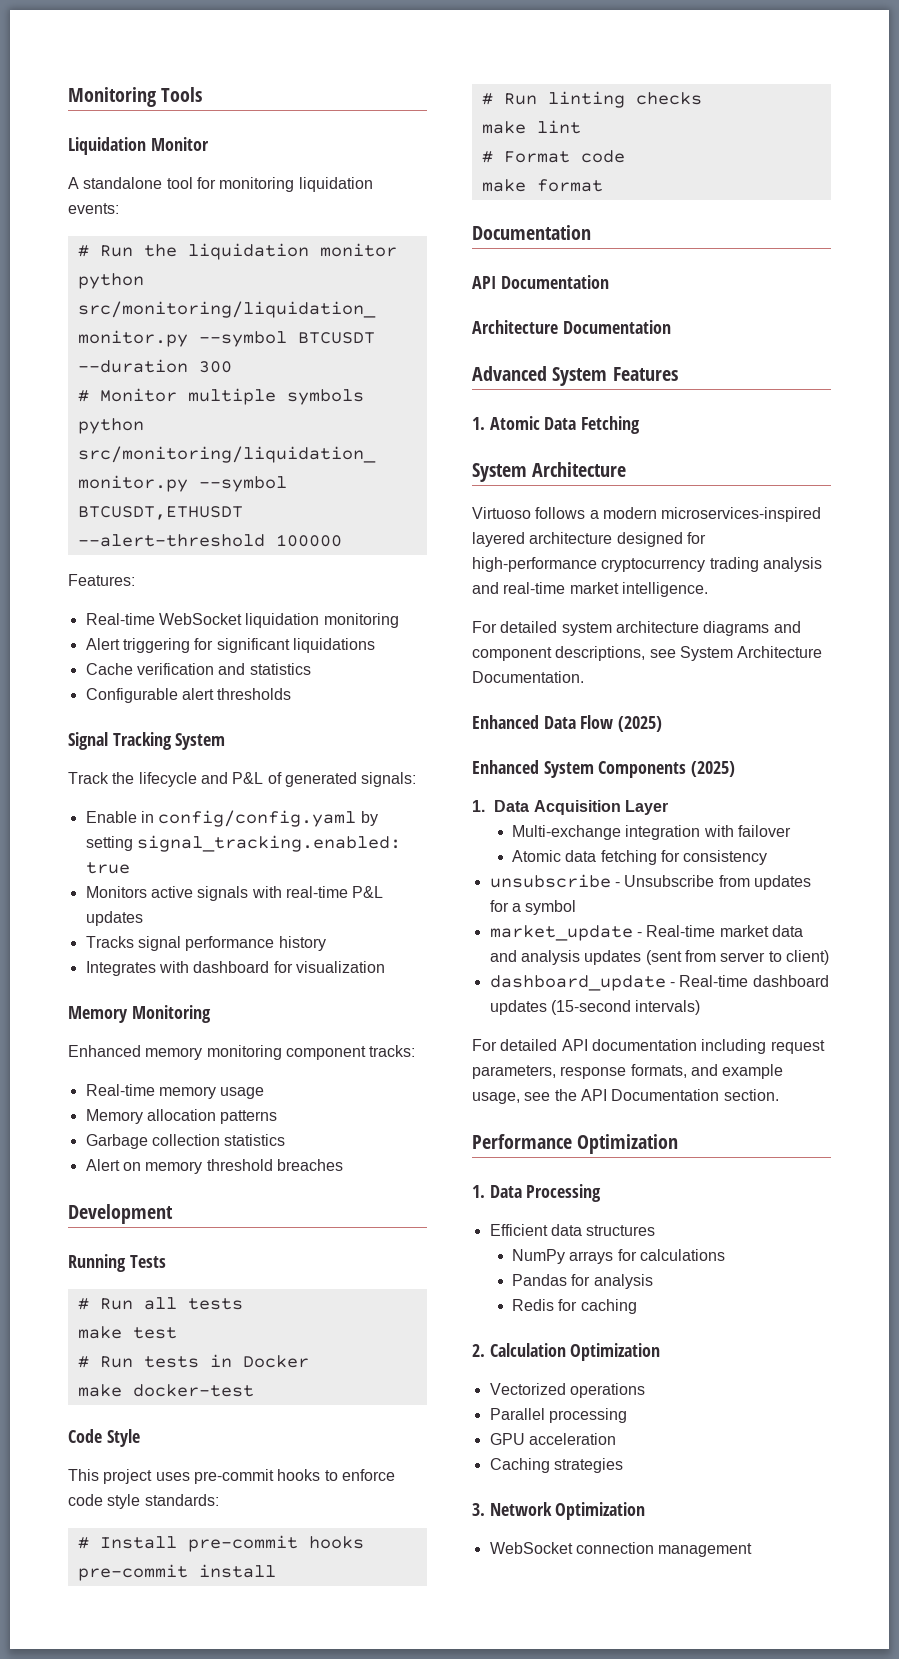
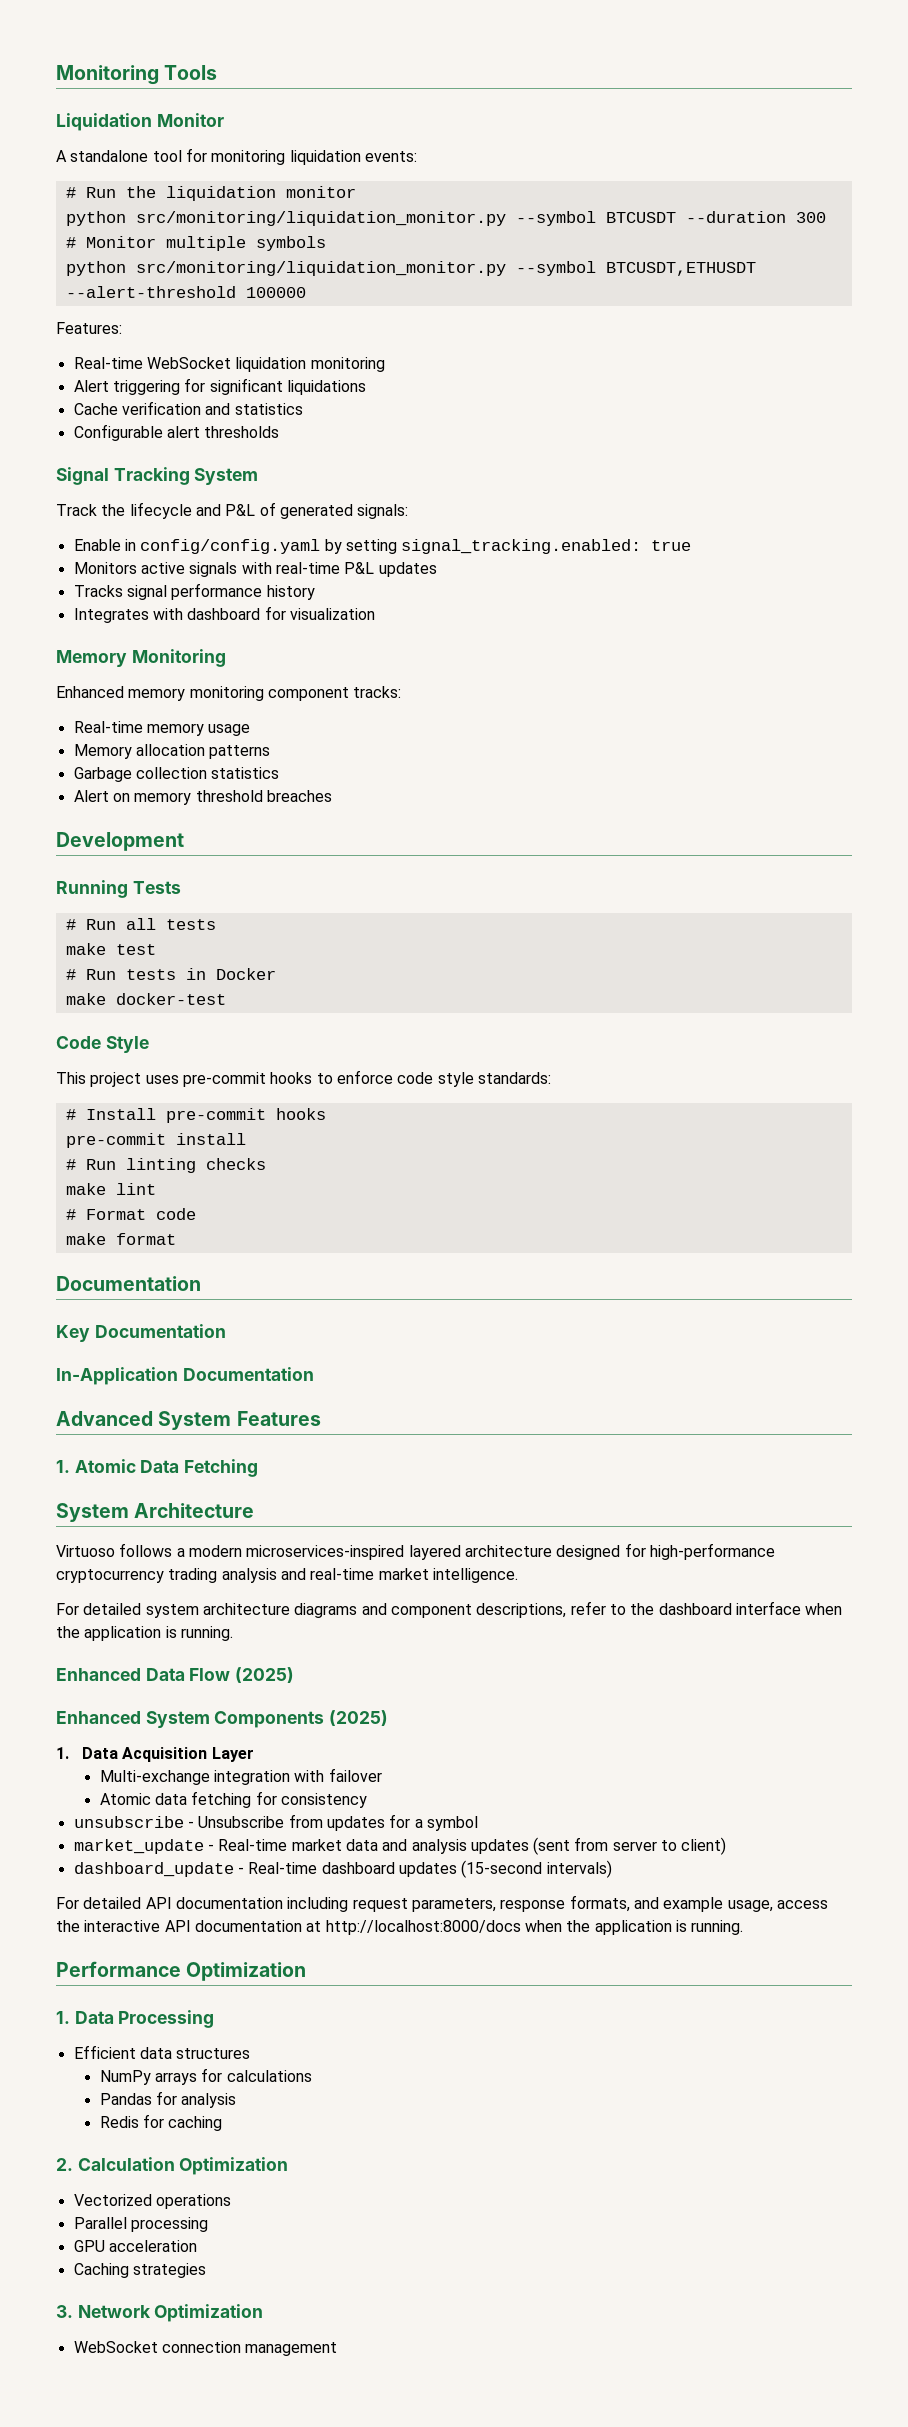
  make format
  Documentation
- API Documentation
- Architecture Documentation
+ Key Documentation
+ In-Application Documentation
- For detailed system architecture diagrams and component descriptions, see System Architecture Documentation.
+ For detailed system architecture diagrams and component descriptions, refer to the dashboard interface when the application is running.
- For detailed API documentation including request parameters, response formats, and example usage, see the API Documentation section.
+ For detailed API documentation including request parameters, response formats, and example usage, access the interactive API documentation at http://localhost:8000/docs when the application is running.

